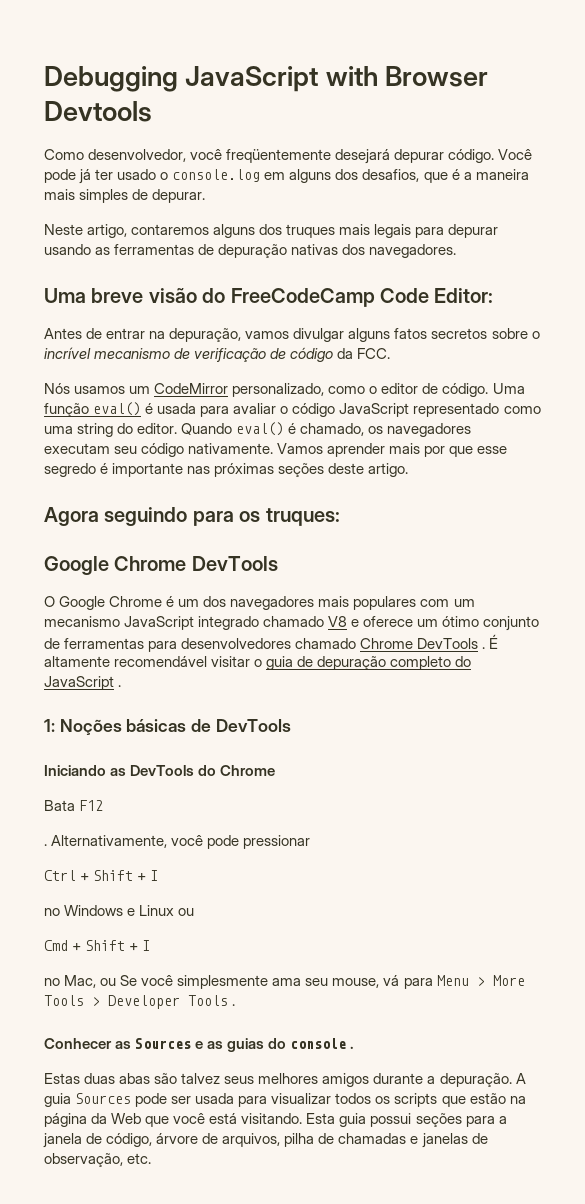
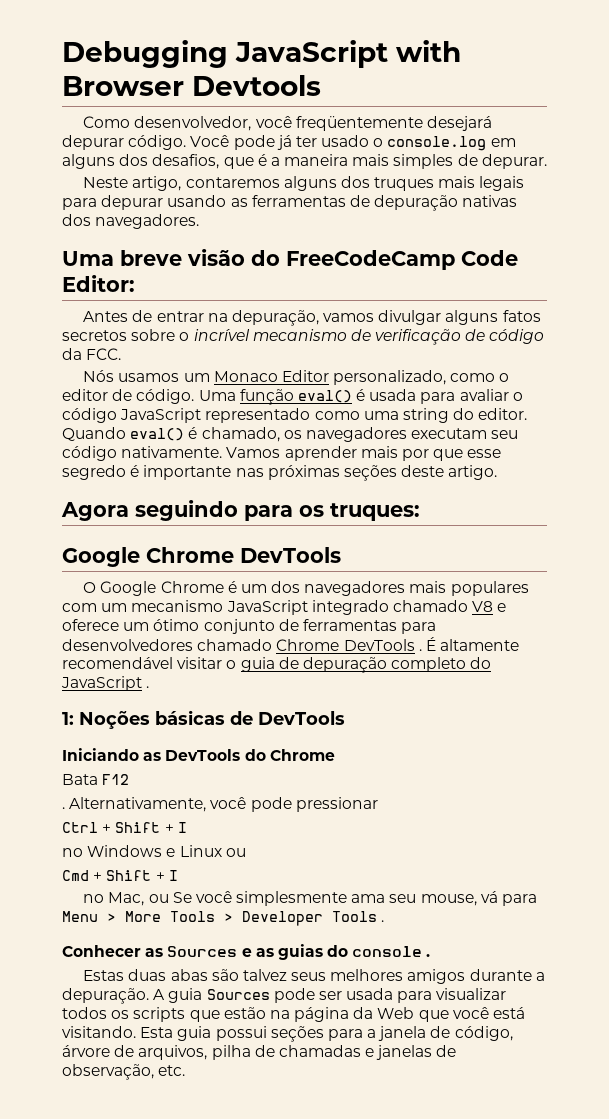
- Nós usamos um CodeMirror personalizado, como o editor de código.
+ Nós usamos um Monaco Editor personalizado, como o editor de código.

